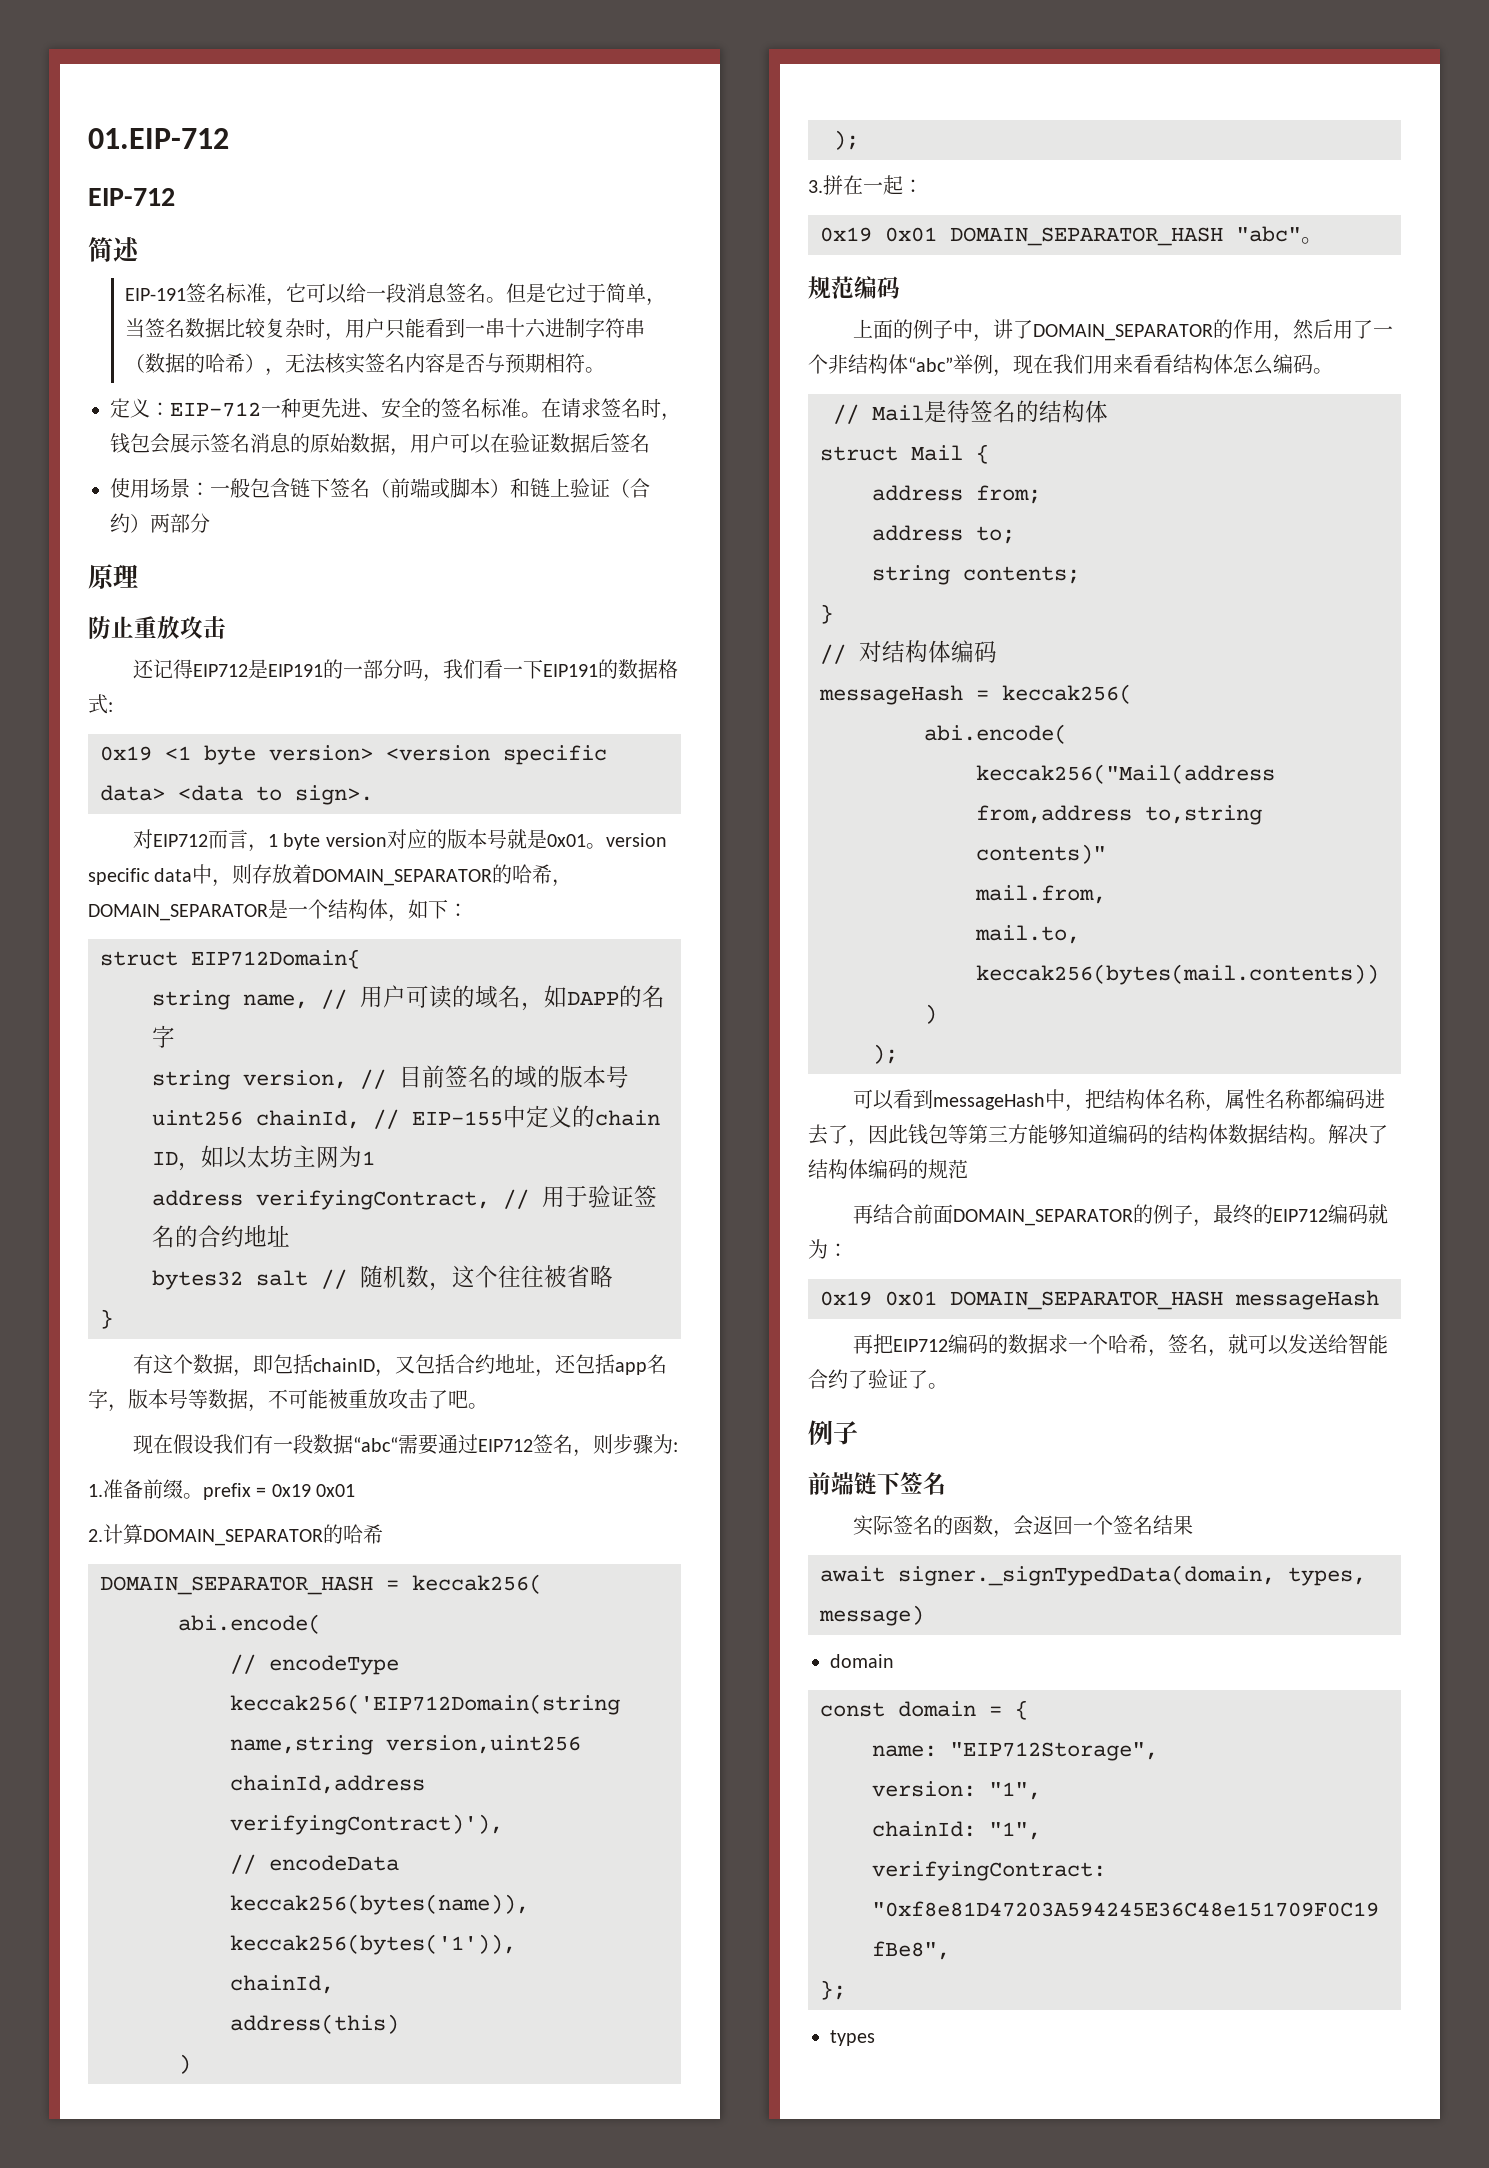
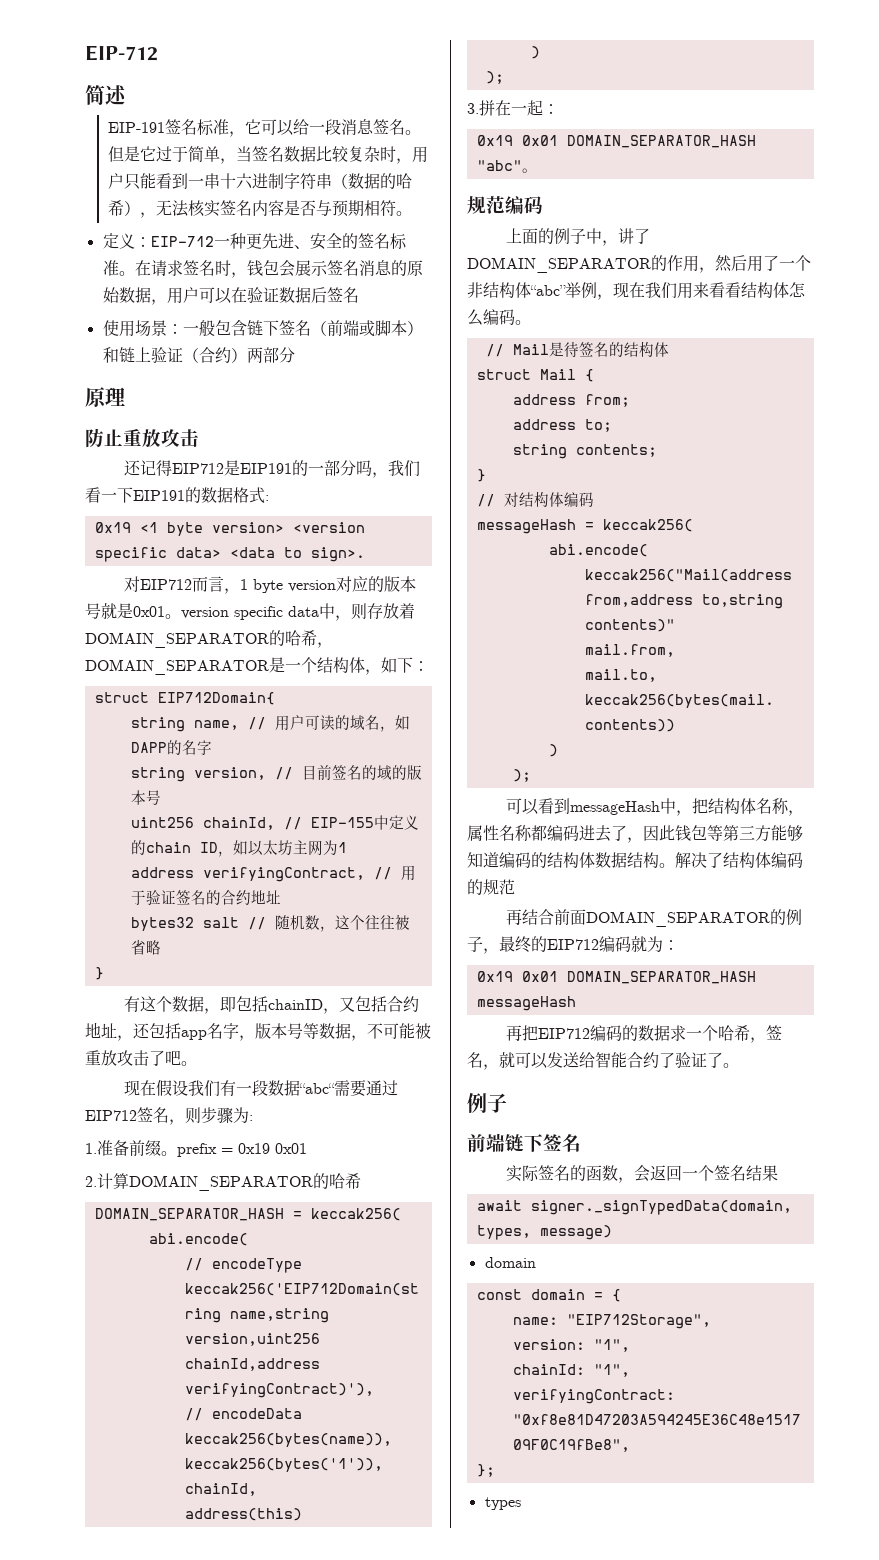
- 01.EIP-712

